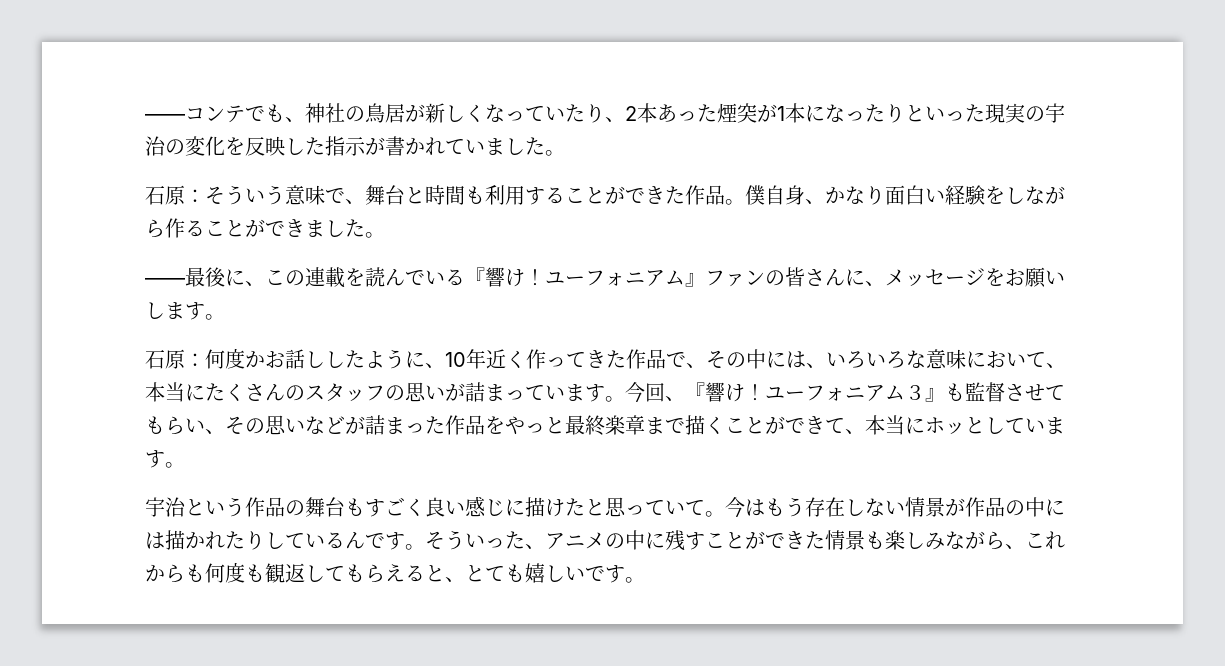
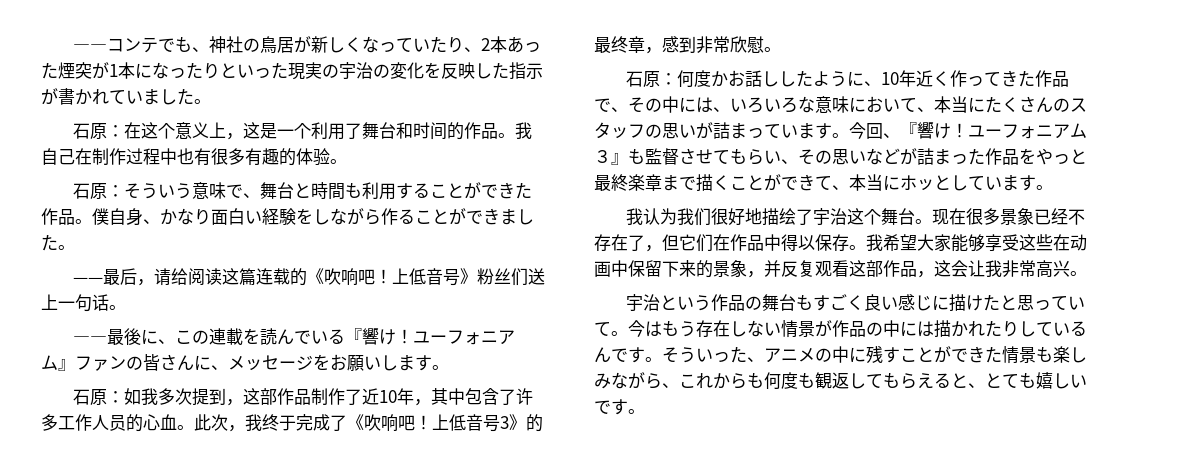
+ 石原：在这个意义上，这是一个利用了舞台和时间的作品。我自己在制作过程中也有很多有趣的体验。
+ ——最后，请给阅读这篇连载的《吹响吧！上低音号》粉丝们送上一句话。
+ 石原：如我多次提到，这部作品制作了近10年，其中包含了许多工作人员的心血。此次，我终于完成了《吹响吧！上低音号3》的最终章，感到非常欣慰。
+ 我认为我们很好地描绘了宇治这个舞台。现在很多景象已经不存在了，但它们在作品中得以保存。我希望大家能够享受这些在动画中保留下来的景象，并反复观看这部作品，这会让我非常高兴。

